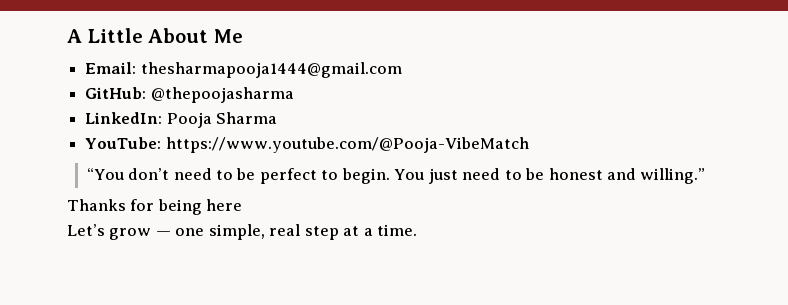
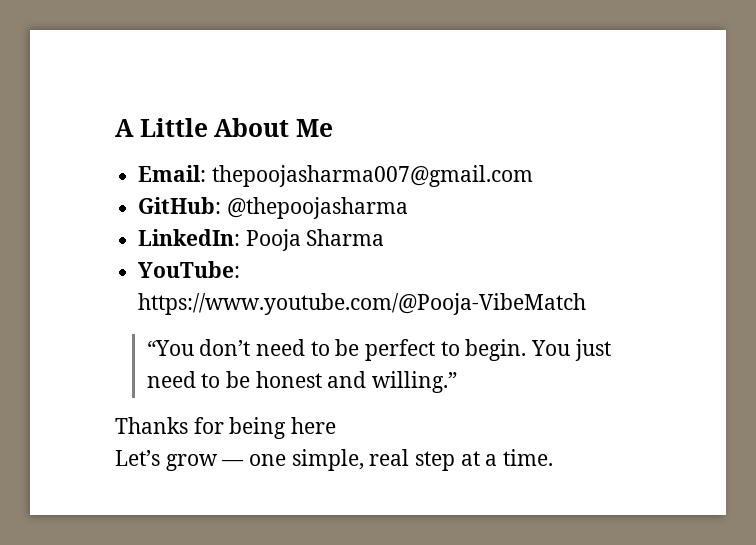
- Email: thesharmapooja1444@gmail.com
+ Email: thepoojasharma007@gmail.com

